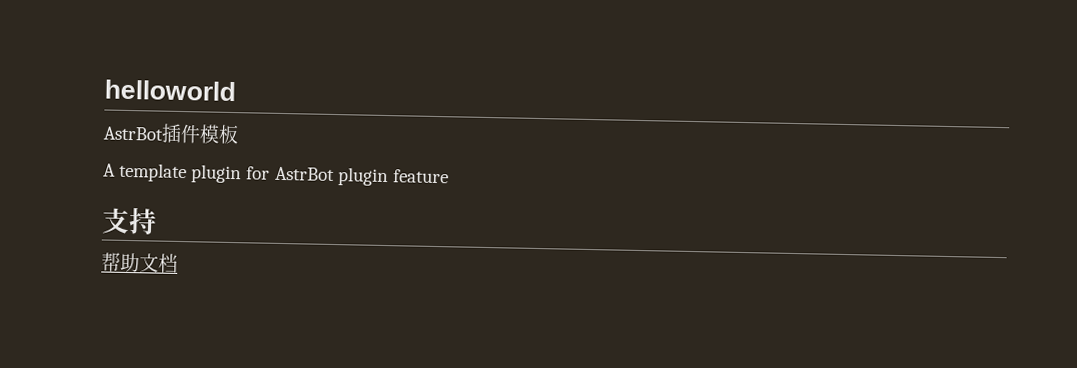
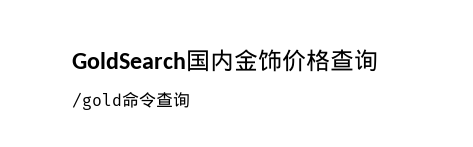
- helloworld
- AstrBot插件模板
- A template plugin for AstrBot plugin feature
- 支持
- 帮助文档
+ GoldSearch国内金饰价格查询
+ /gold命令查询

